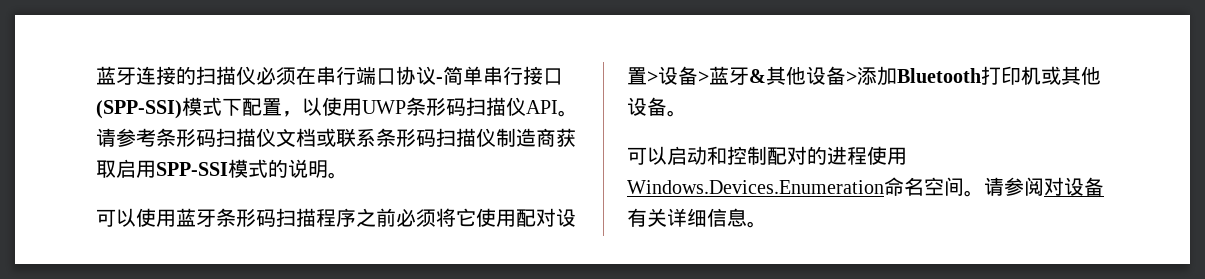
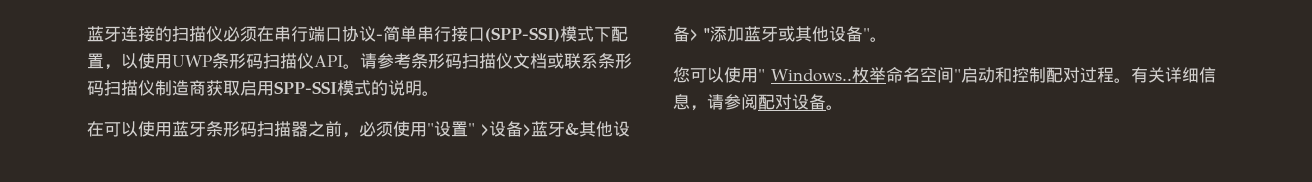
- 可以使用蓝牙条形码扫描程序之前必须将它使用配对设置>设备>蓝牙&其他设备>添加Bluetooth打印机或其他设备。
- 可以启动和控制配对的进程使用Windows.Devices.Enumeration命名空间。请参阅对设备有关详细信息。
+ 在可以使用蓝牙条形码扫描器之前，必须使用"设置" >设备>蓝牙&其他设备> "添加蓝牙或其他设备"。
+ 您可以使用" Windows..枚举命名空间"启动和控制配对过程。有关详细信息，请参阅配对设备。

